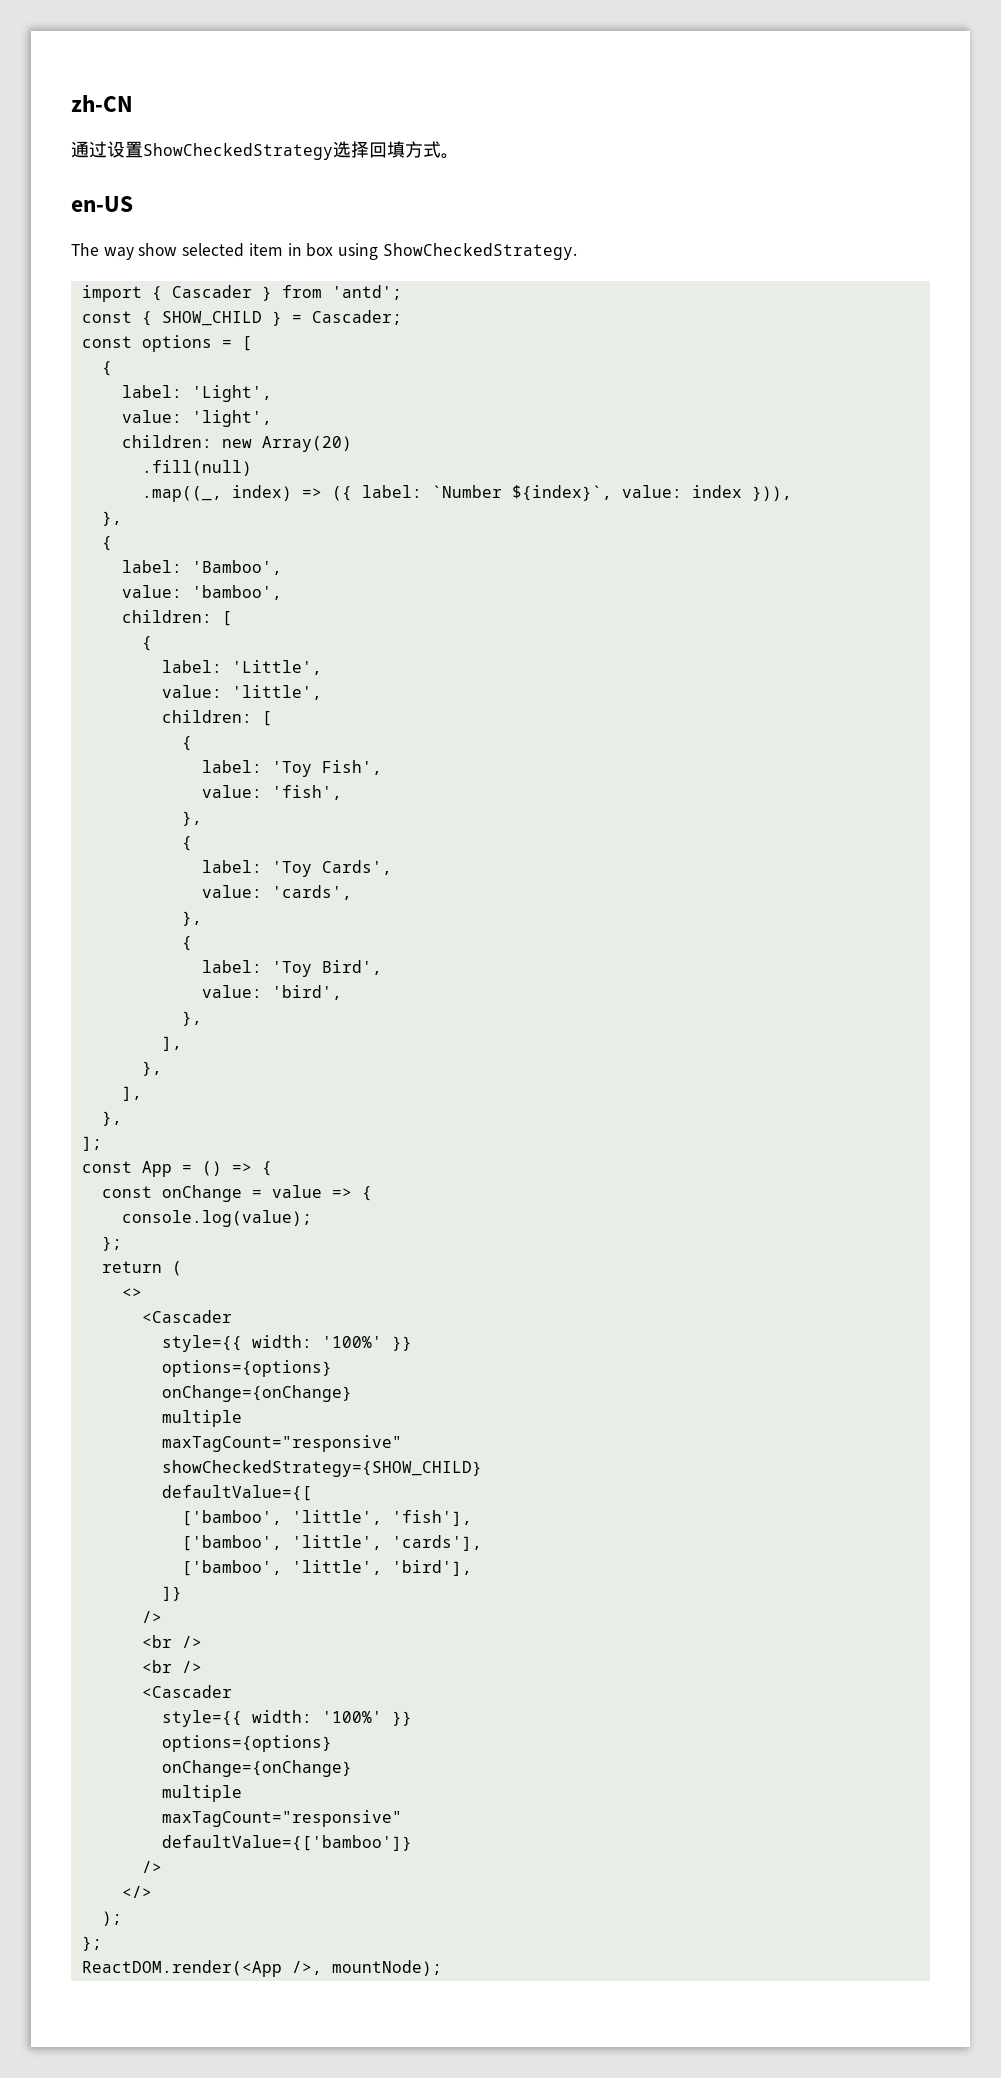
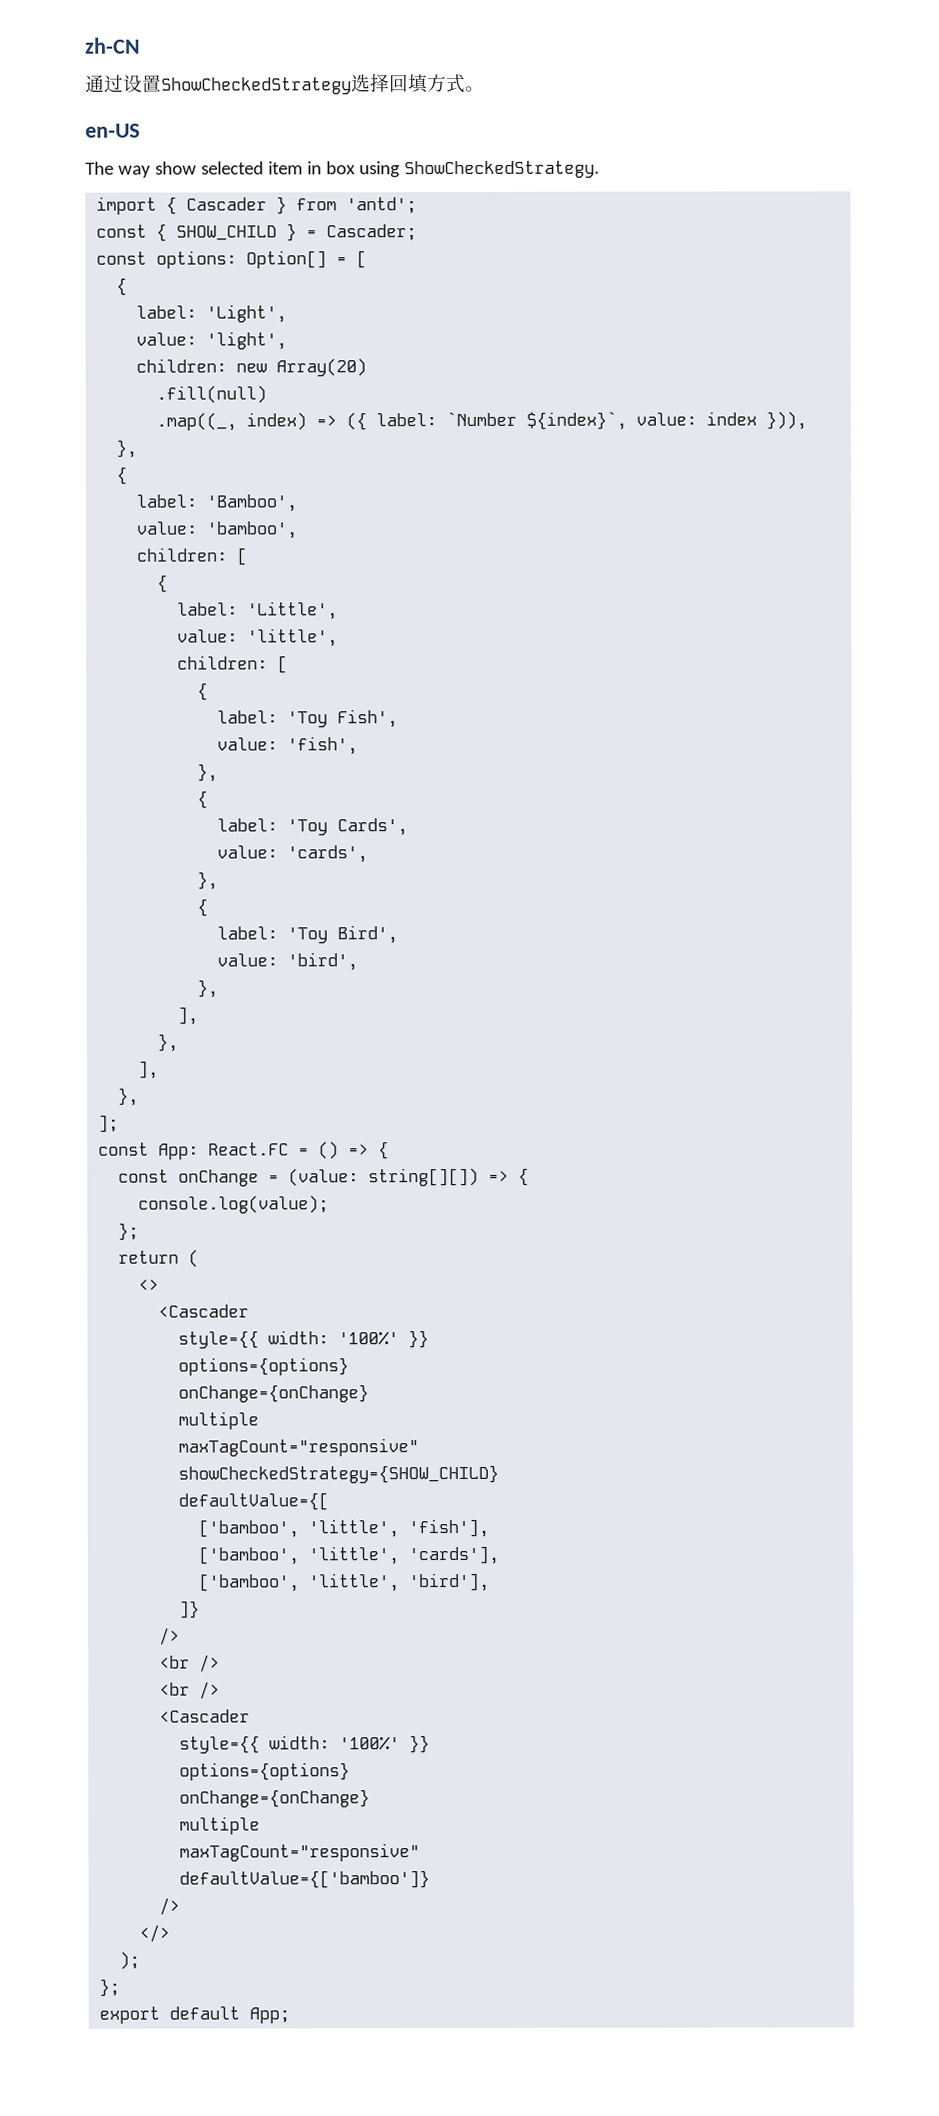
- const options = [
+ const options: Option[] = [
- const App = () => {
+ const App: React.FC = () => {
- const onChange = value => {
+ const onChange = (value: string[][]) => {
- ReactDOM.render(<App />, mountNode);
+ export default App;

